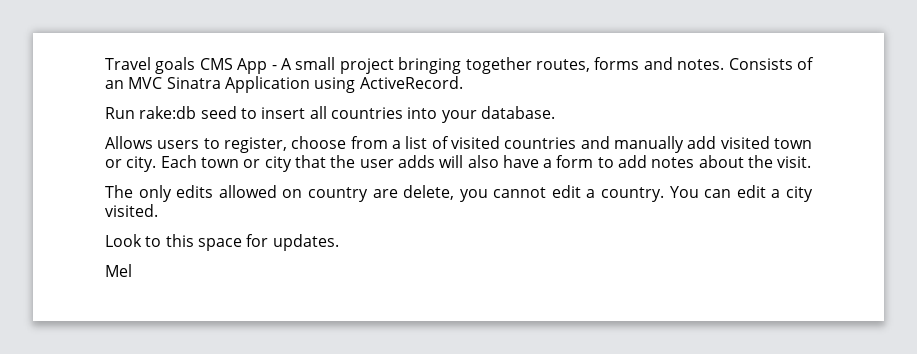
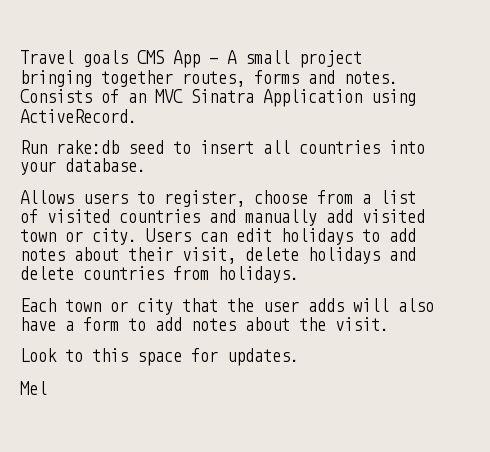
- Allows users to register, choose from a list of visited countries and manually add visited town or city. Each town or city that the user adds will also have a form to add notes about the visit.
+ Allows users to register, choose from a list of visited countries and manually add visited town or city. Users can edit holidays to add notes about their visit, delete holidays and delete countries from holidays.
+ Each town or city that the user adds will also have a form to add notes about the visit.
- The only edits allowed on country are delete, you cannot edit a country. You can edit a city visited.

